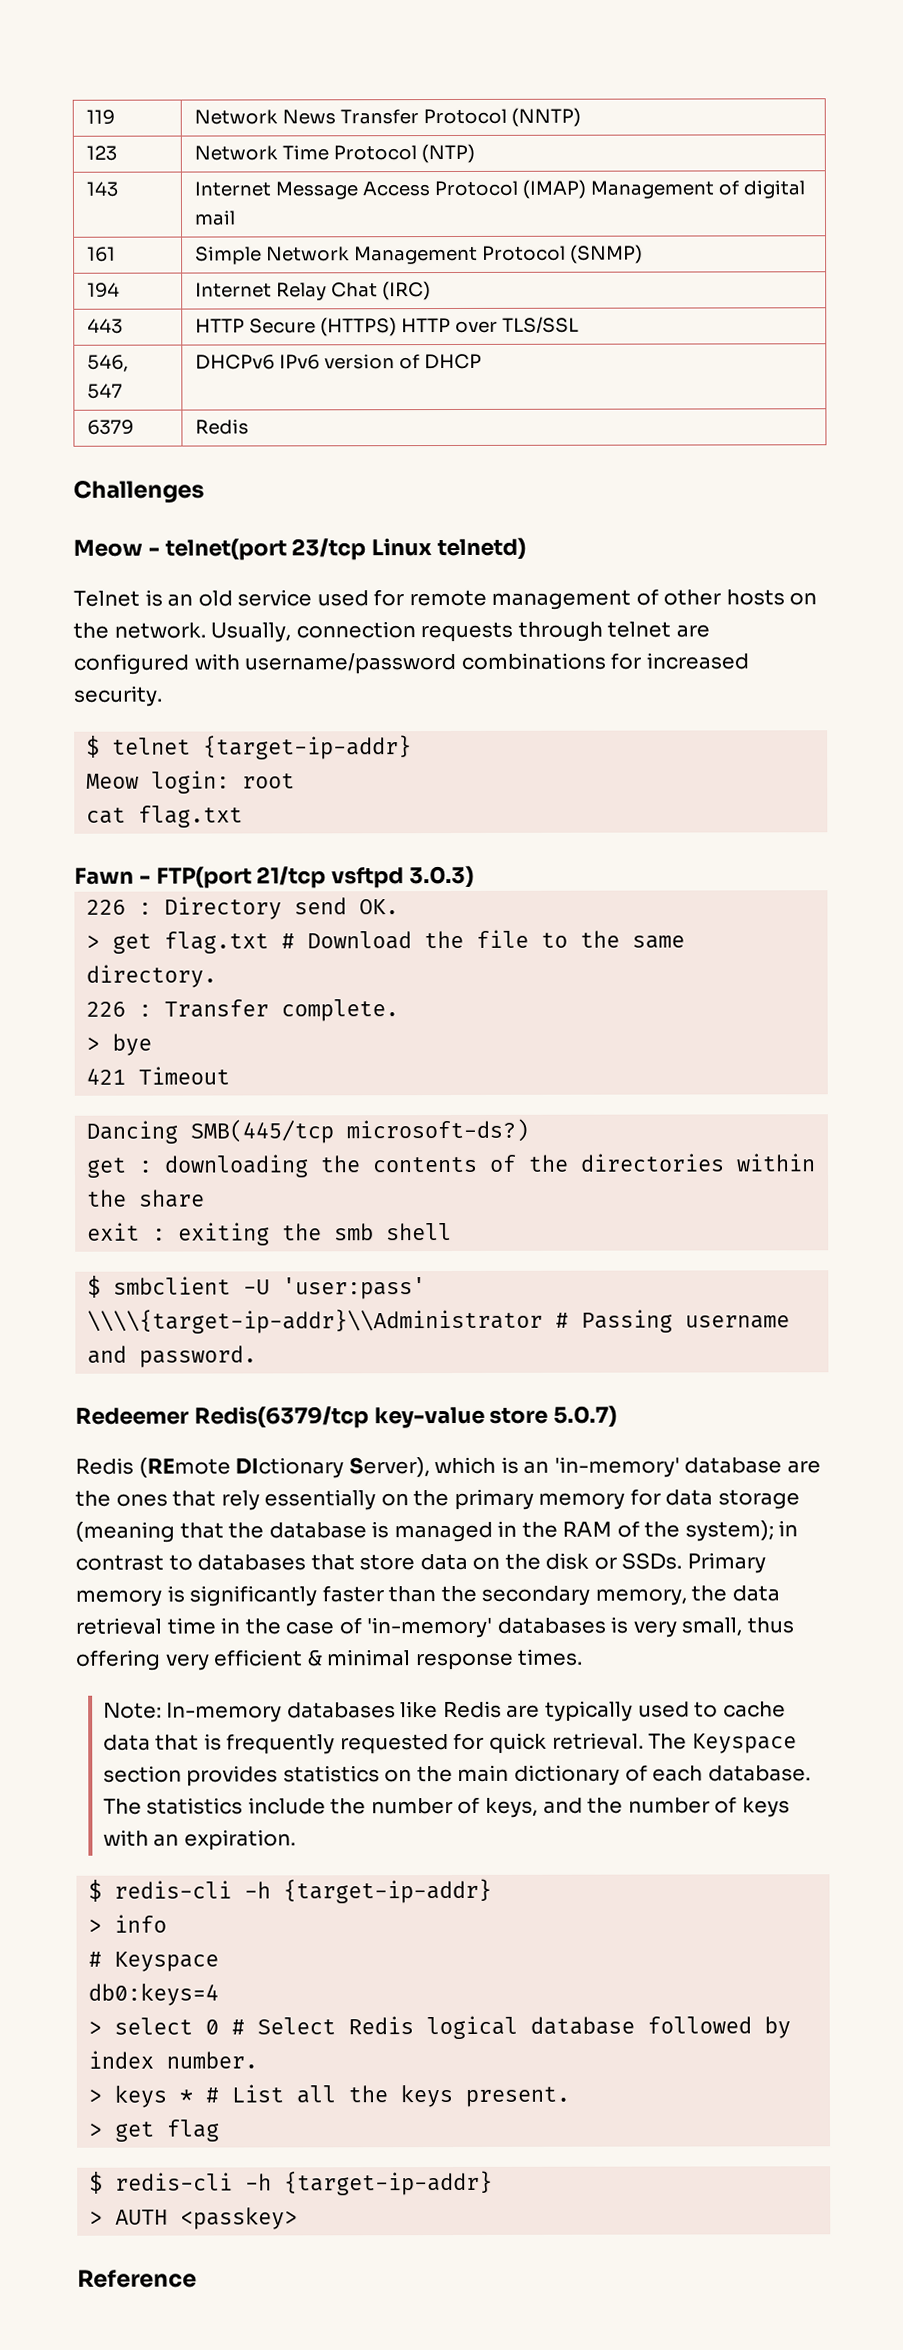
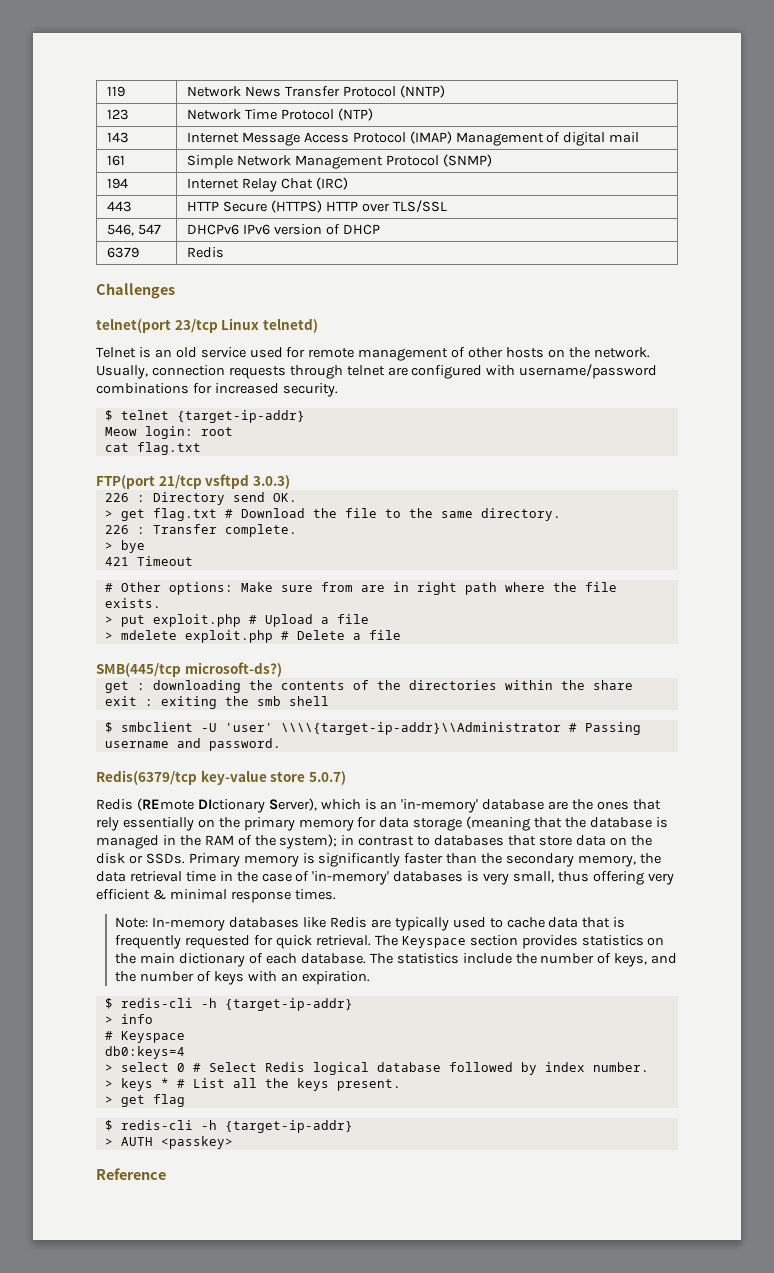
- Meow - telnet(port 23/tcp Linux telnetd)
+ telnet(port 23/tcp Linux telnetd)
- Fawn - FTP(port 21/tcp vsftpd 3.0.3)
+ FTP(port 21/tcp vsftpd 3.0.3)
- Dancing SMB(445/tcp microsoft-ds?)
+ # Other options: Make sure from are in right path where the file exists.
+ > put exploit.php # Upload a file
+ > mdelete exploit.php # Delete a file
+ SMB(445/tcp microsoft-ds?)
- $ smbclient -U 'user:pass' \\\\{target-ip-addr}\\Administrator # Passing username and password.
+ $ smbclient -U 'user' \\\\{target-ip-addr}\\Administrator # Passing username and password.
- Redeemer Redis(6379/tcp key-value store 5.0.7)
+ Redis(6379/tcp key-value store 5.0.7)

